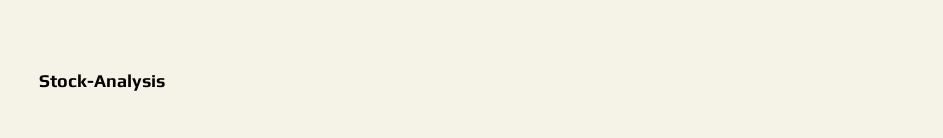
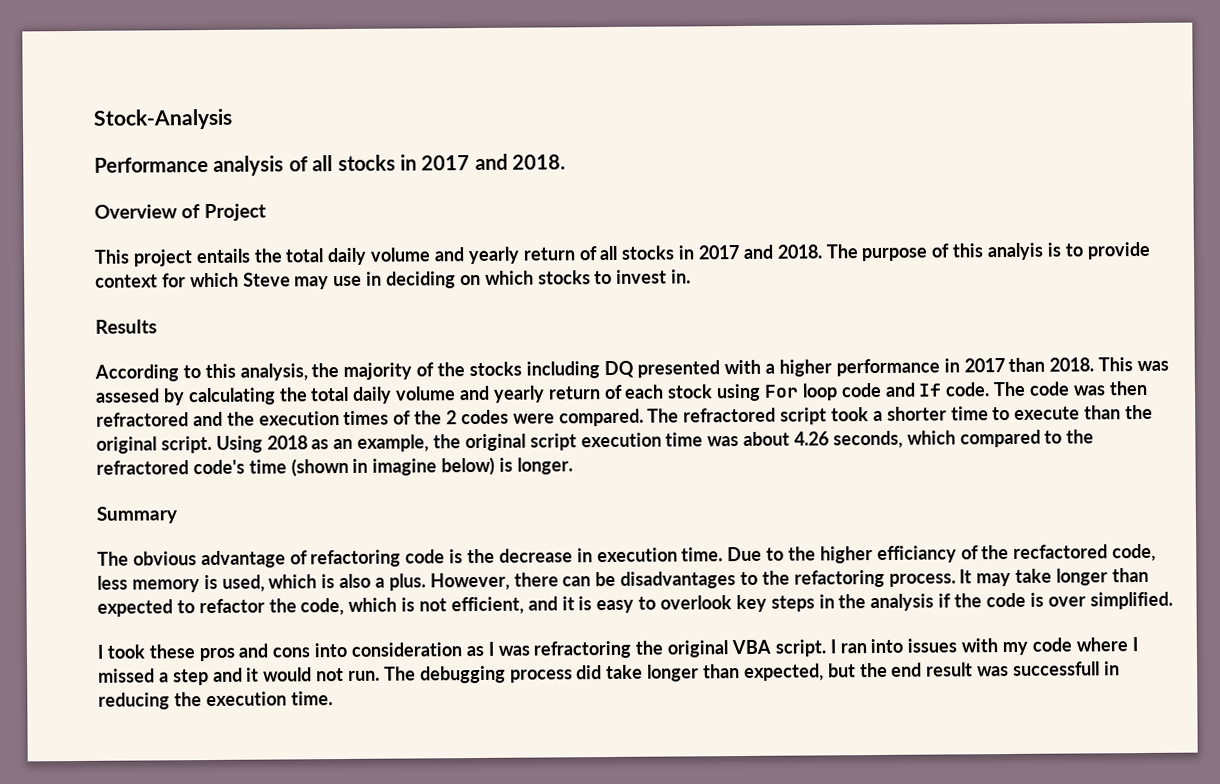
+ Performance analysis of all stocks in 2017 and 2018.
+ Overview of Project
+ This project entails the total daily volume and yearly return of all stocks in 2017 and 2018. The purpose of this analyis is to provide context for which Steve may use in deciding on which stocks to invest in.
+ Results
+ According to this analysis, the majority of the stocks including DQ presented with a higher performance in 2017 than 2018. This was assesed by calculating the total daily volume and yearly return of each stock using For loop code and If code. The code was then refractored and the execution times of the 2 codes were compared. The refractored script took a shorter time to execute than the original script. Using 2018 as an example, the original script execution time was about 4.26 seconds, which compared to the refractored code's time (shown in imagine below) is longer.
+ Summary
+ The obvious advantage of refactoring code is the decrease in execution time. Due to the higher efficiancy of the recfactored code, less memory is used, which is also a plus. However, there can be disadvantages to the refactoring process. It may take longer than expected to refactor the code, which is not efficient, and it is easy to overlook key steps in the analysis if the code is over simplified.
+ I took these pros and cons into consideration as I was refractoring the original VBA script. I ran into issues with my code where I missed a step and it would not run. The debugging process did take longer than expected, but the end result was successfull in reducing the execution time.

